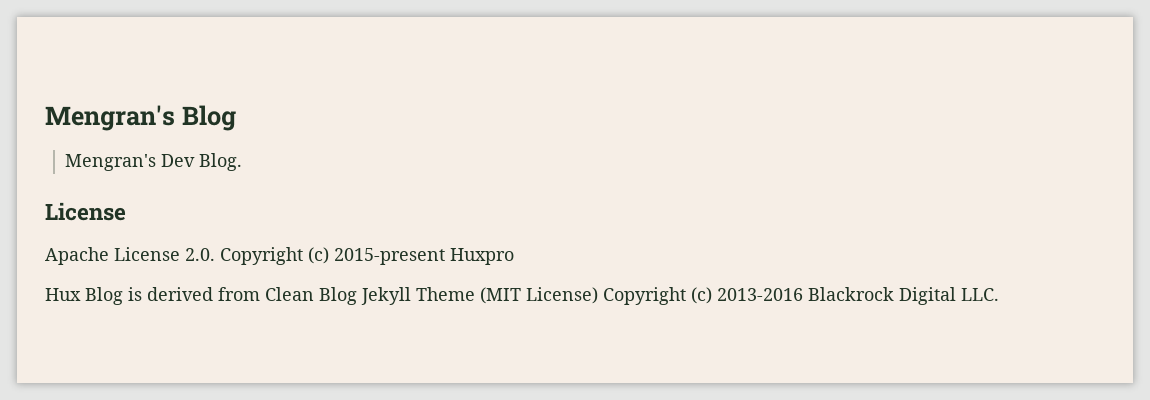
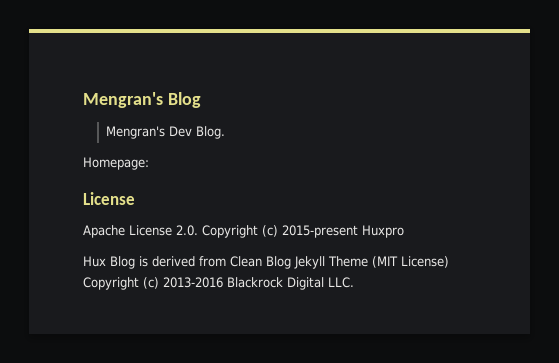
+ Homepage:

